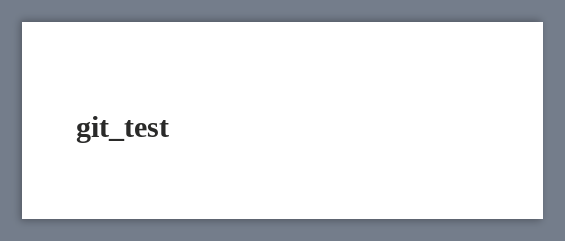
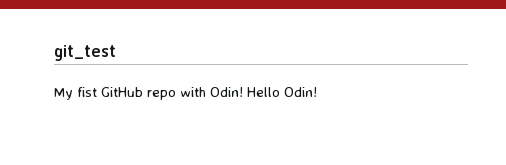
+ My fist GitHub repo with Odin! Hello Odin!

